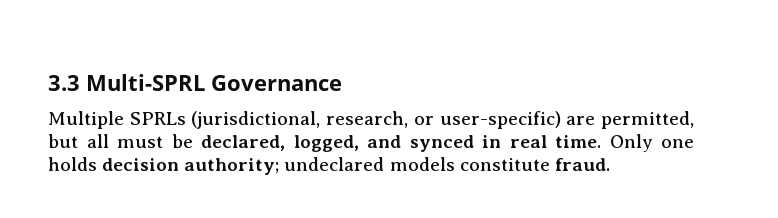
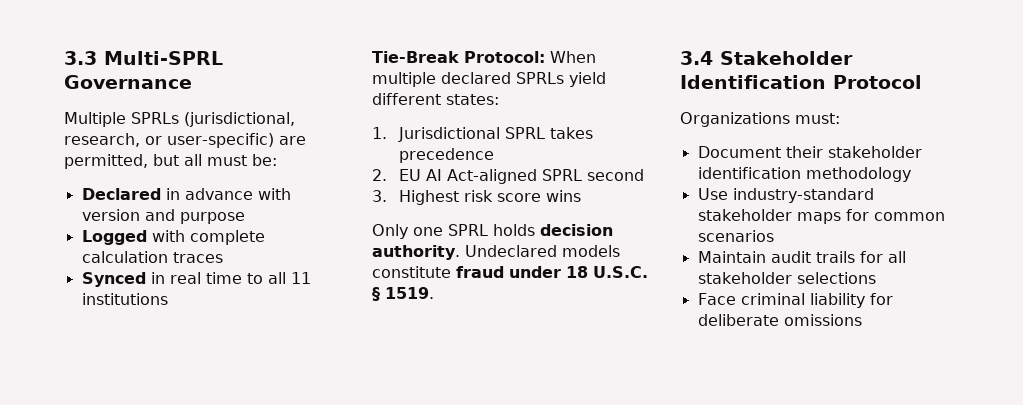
- Multiple SPRLs (jurisdictional, research, or user-specific) are permitted, but all must be declared, logged, and synced in real time. Only one holds decision authority; undeclared models constitute fraud.
+ Multiple SPRLs (jurisdictional, research, or user-specific) are permitted, but all must be:
+ Declared in advance with version and purpose
+ Logged with complete calculation traces
+ Synced in real time to all 11 institutions
+ Tie-Break Protocol: When multiple declared SPRLs yield different states:
+ 1. Jurisdictional SPRL takes precedence
+ 2. EU AI Act-aligned SPRL second
+ 3. Highest risk score wins
+ Only one SPRL holds decision authority. Undeclared models constitute fraud under 18 U.S.C. § 1519.
+ 3.4 Stakeholder Identification Protocol
+ Organizations must:
+ Document their stakeholder identification methodology
+ Use industry-standard stakeholder maps for common scenarios
+ Maintain audit trails for all stakeholder selections
+ Face criminal liability for deliberate omissions

